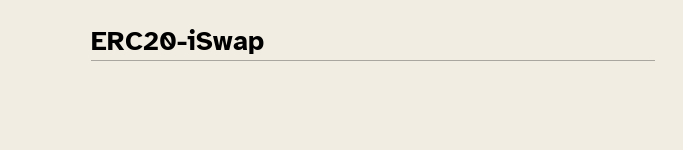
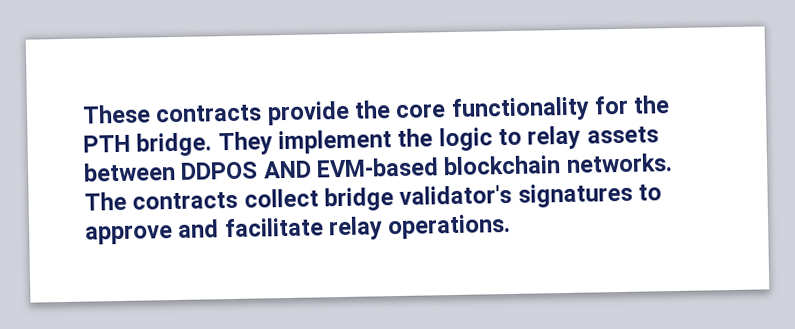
- ERC20-iSwap
+ These contracts provide the core functionality for the PTH bridge. They implement the logic to relay assets between DDPOS AND EVM-based blockchain networks. The contracts collect bridge validator's signatures to approve and facilitate relay operations.

